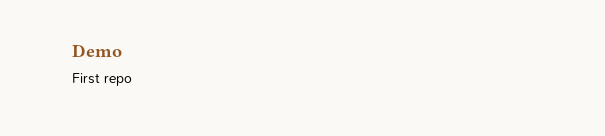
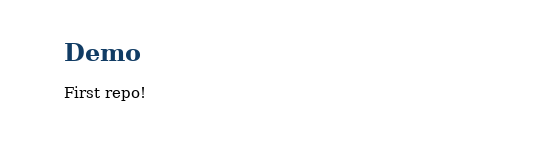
- First repo
+ First repo!

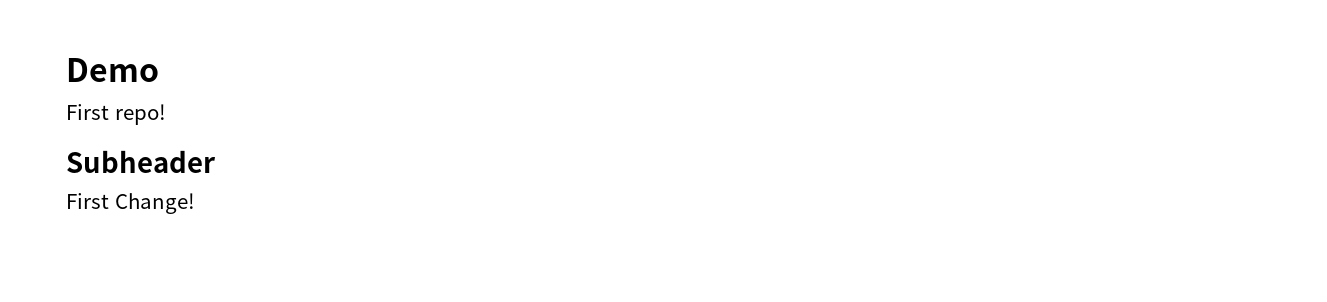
+ Subheader
+ First Change!

